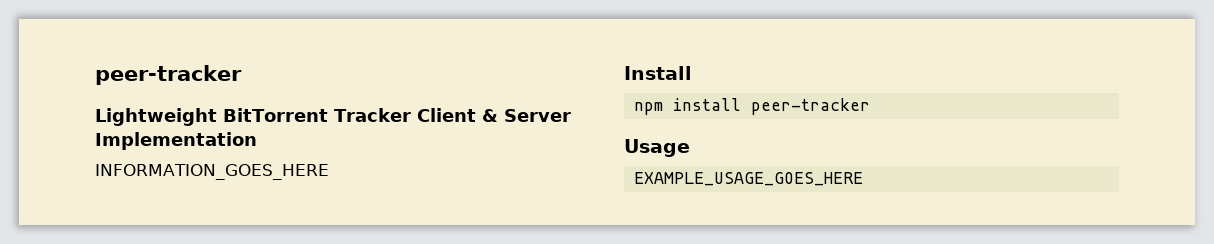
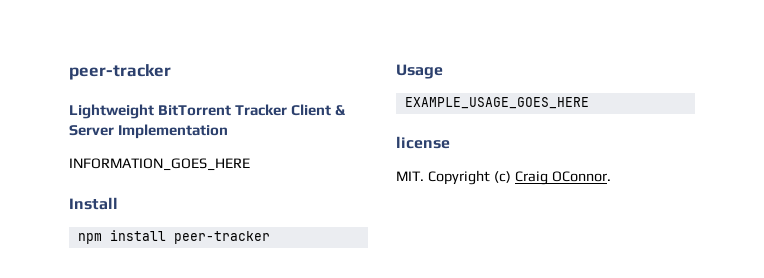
+ license
+ MIT. Copyright (c) Craig OConnor.

